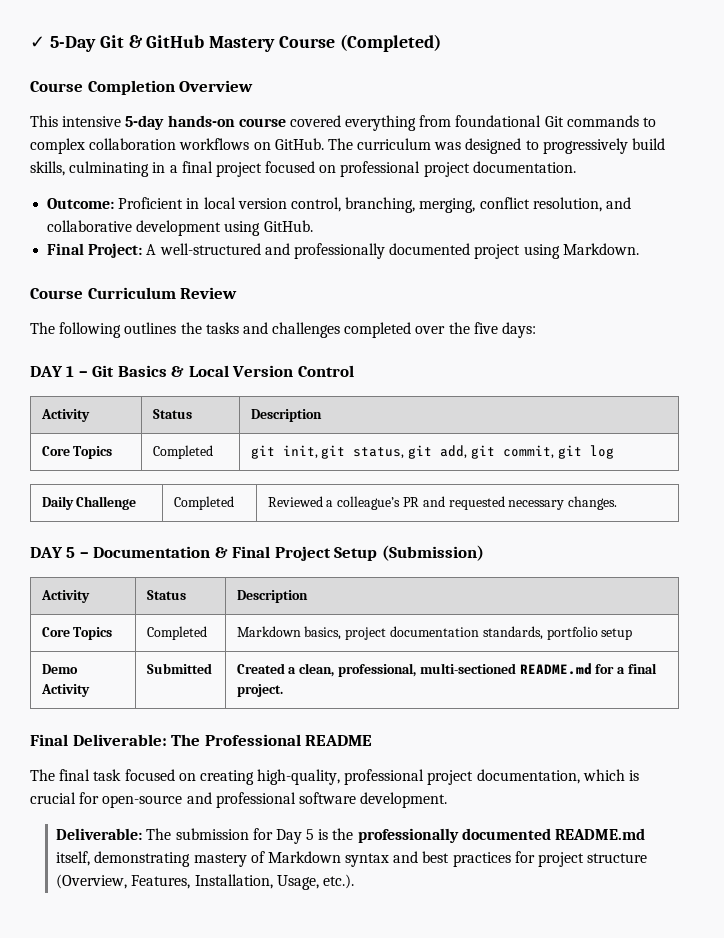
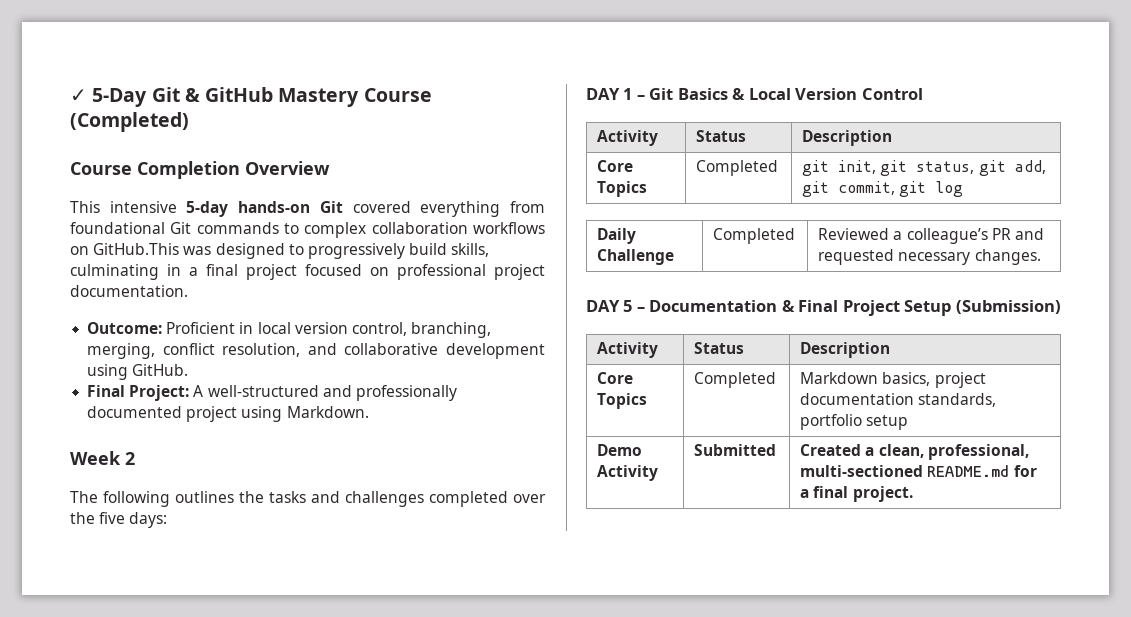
- This intensive 5-day hands-on course covered everything from foundational Git commands to complex collaboration workflows on GitHub. The curriculum was designed to progressively build skills, culminating in a final project focused on professional project documentation.
+ This intensive 5-day hands-on Git covered everything from foundational Git commands to complex collaboration workflows on GitHub.This was designed to progressively build skills, culminating in a final project focused on professional project documentation.
- Course Curriculum Review
+ Week 2
- Final Deliverable: The Professional README
- The final task focused on creating high-quality, professional project documentation, which is crucial for open-source and professional software development.
- Deliverable: The submission for Day 5 is the professionally documented README.md itself, demonstrating mastery of Markdown syntax and best practices for project structure (Overview, Features, Installation, Usage, etc.).

